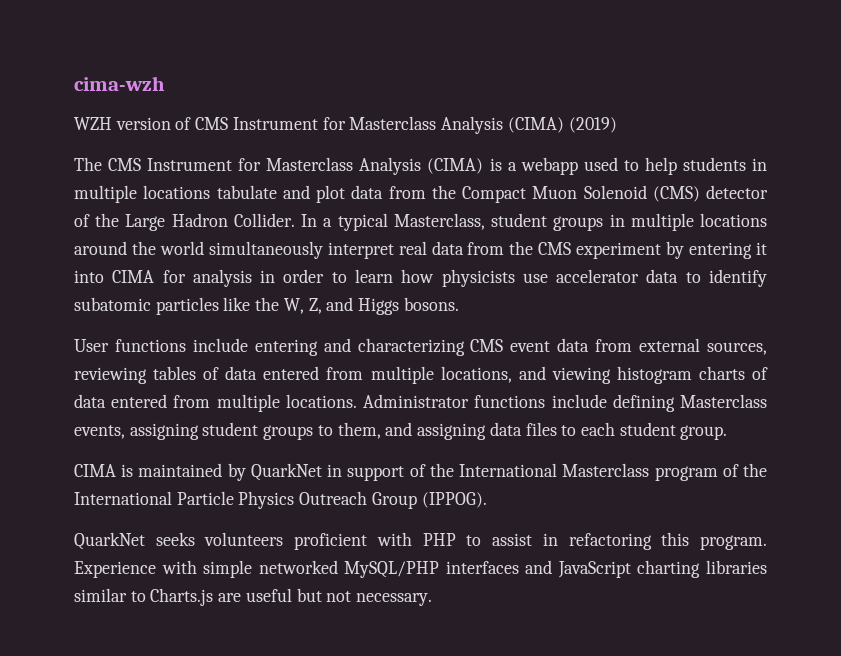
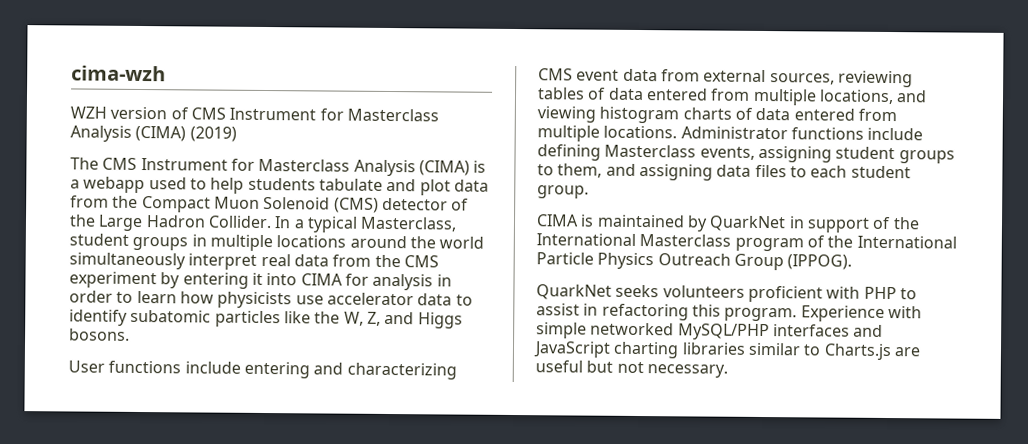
- The CMS Instrument for Masterclass Analysis (CIMA) is a webapp used to help students in multiple locations tabulate and plot data from the Compact Muon Solenoid (CMS) detector of the Large Hadron Collider.
+ The CMS Instrument for Masterclass Analysis (CIMA) is a webapp used to help students tabulate and plot data from the Compact Muon Solenoid (CMS) detector of the Large Hadron Collider.

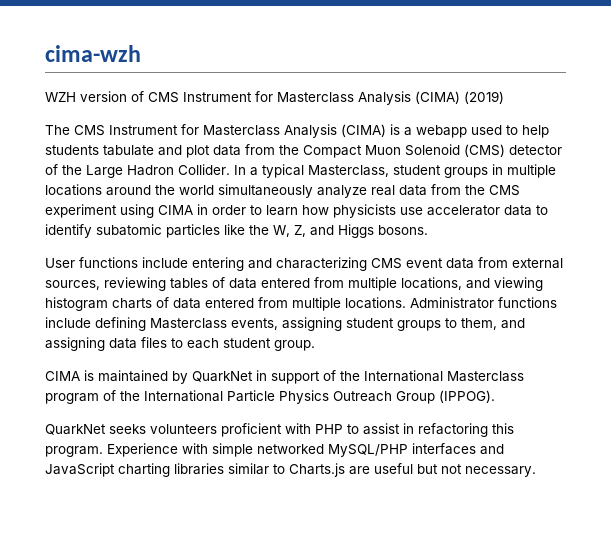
- In a typical Masterclass, student groups in multiple locations around the world simultaneously interpret real data from the CMS experiment by entering it into CIMA for analysis in order to learn how physicists use accelerator data to identify subatomic particles like the W, Z, and Higgs bosons.
+ In a typical Masterclass, student groups in multiple locations around the world simultaneously analyze real data from the CMS experiment using CIMA in order to learn how physicists use accelerator data to identify subatomic particles like the W, Z, and Higgs bosons.

